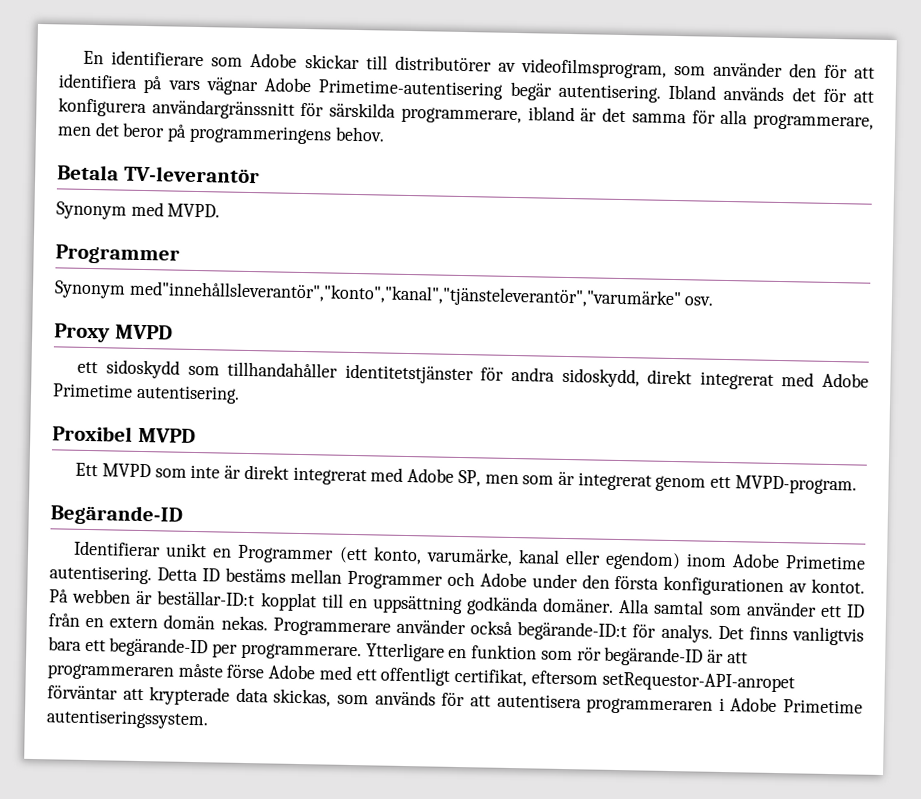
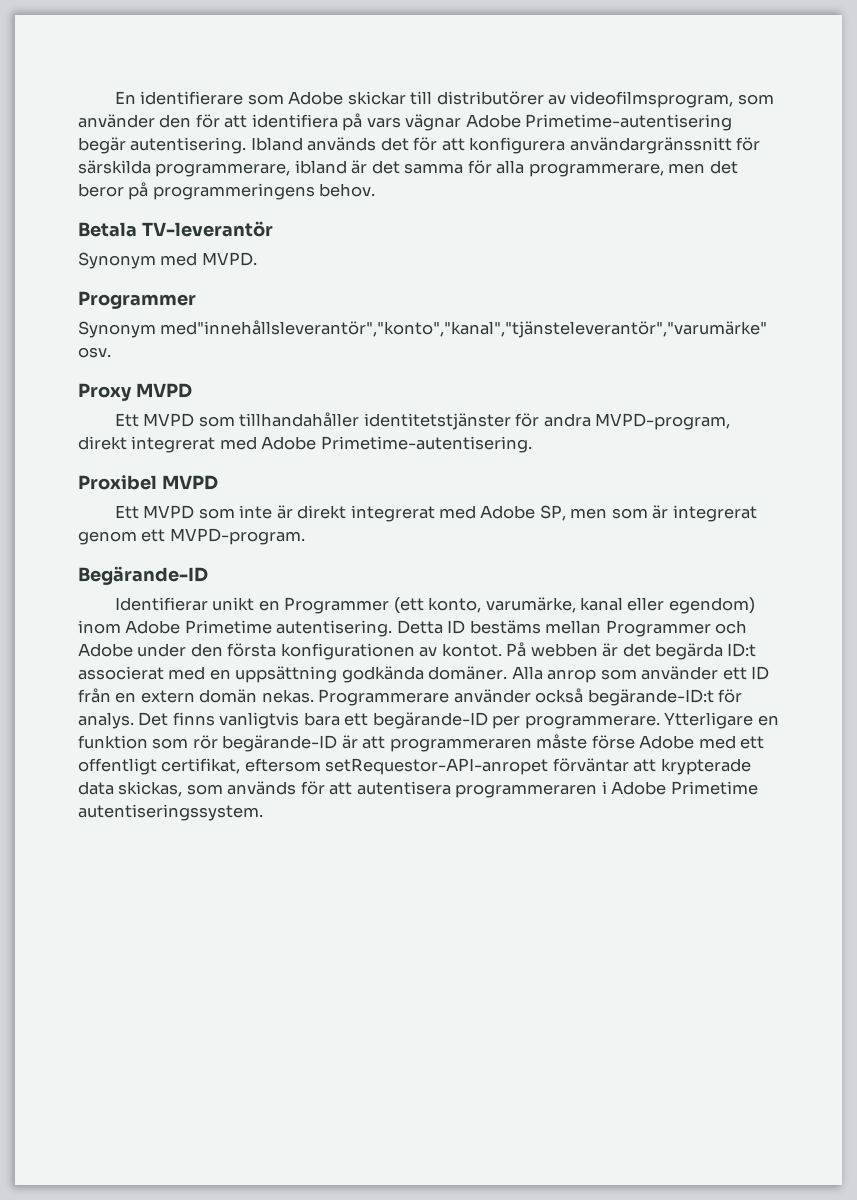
- ett sidoskydd som tillhandahåller identitetstjänster för andra sidoskydd, direkt integrerat med Adobe Primetime autentisering.
+ Ett MVPD som tillhandahåller identitetstjänster för andra MVPD-program, direkt integrerat med Adobe Primetime-autentisering.
- På webben är beställar-ID:t kopplat till en uppsättning godkända domäner.
+ På webben är det begärda ID:t associerat med en uppsättning godkända domäner.
- Alla samtal som använder ett ID från en extern domän nekas.
+ Alla anrop som använder ett ID från en extern domän nekas.

